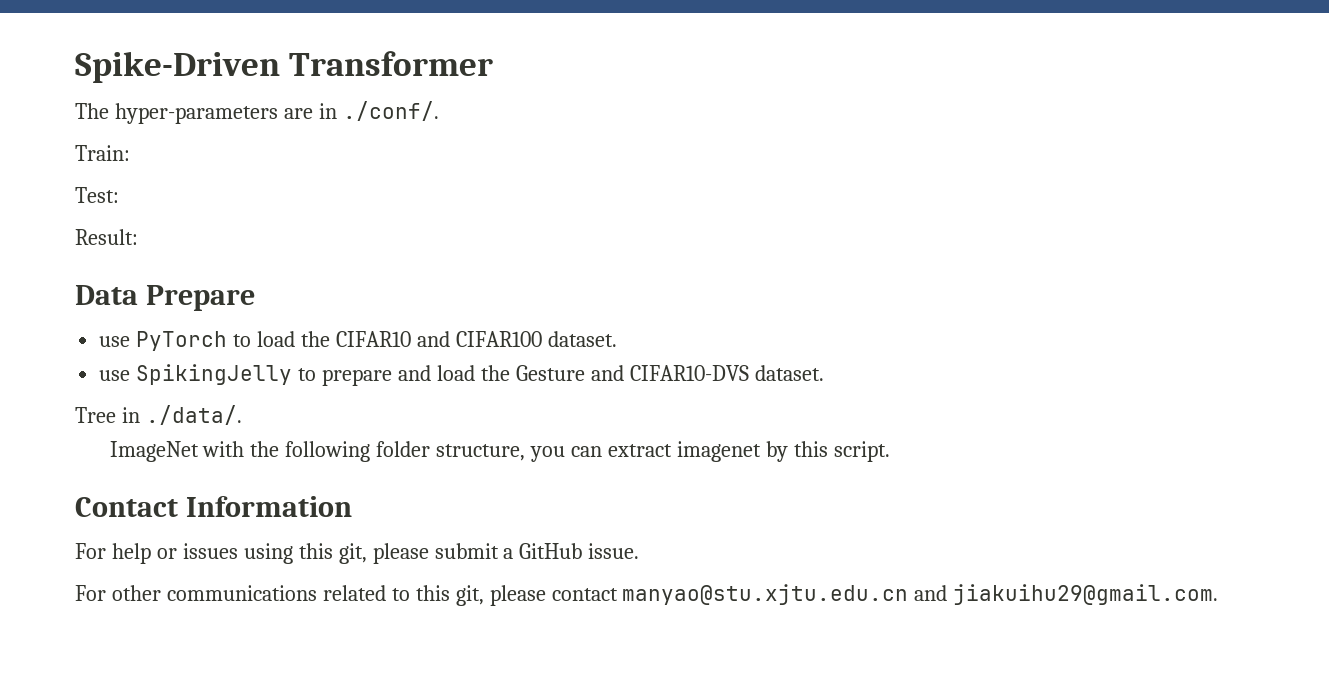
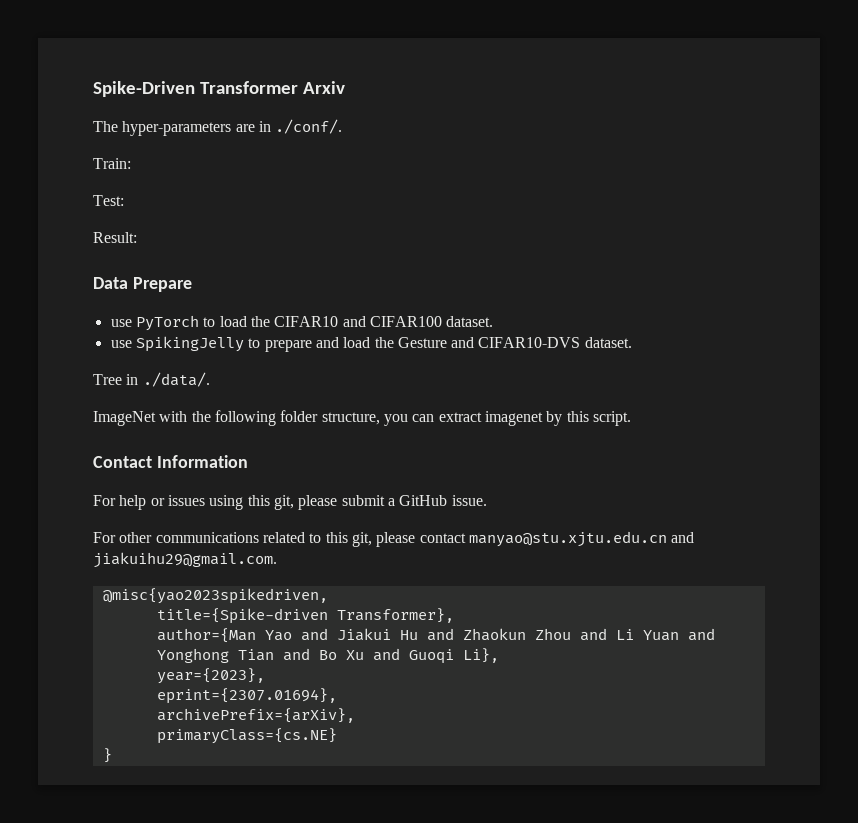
- Spike-Driven Transformer
+ Spike-Driven Transformer Arxiv
+ @misc{yao2023spikedriven,
+ title={Spike-driven Transformer},
+ author={Man Yao and Jiakui Hu and Zhaokun Zhou and Li Yuan and Yonghong Tian and Bo Xu and Guoqi Li},
+ year={2023},
+ eprint={2307.01694},
+ archivePrefix={arXiv},
+ primaryClass={cs.NE}
+ }

